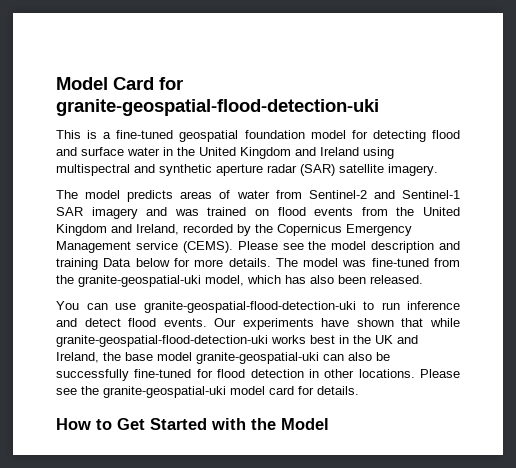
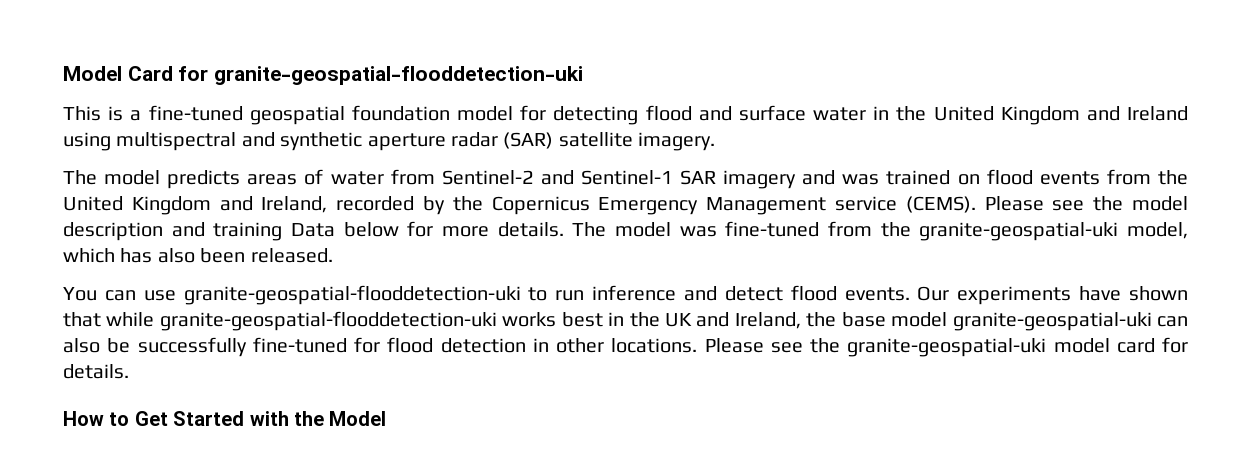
- Model Card for granite-geospatial-flood-detection-uki
+ Model Card for granite-geospatial-flooddetection-uki
- You can use granite-geospatial-flood-detection-uki to run inference and detect flood events.
+ You can use granite-geospatial-flooddetection-uki to run inference and detect flood events.
- Our experiments have shown that while granite-geospatial-flood-detection-uki works best in the UK and Ireland, the base model granite-geospatial-uki can also be successfully fine-tuned for flood detection in other locations.
+ Our experiments have shown that while granite-geospatial-flooddetection-uki works best in the UK and Ireland, the base model granite-geospatial-uki can also be successfully fine-tuned for flood detection in other locations.

